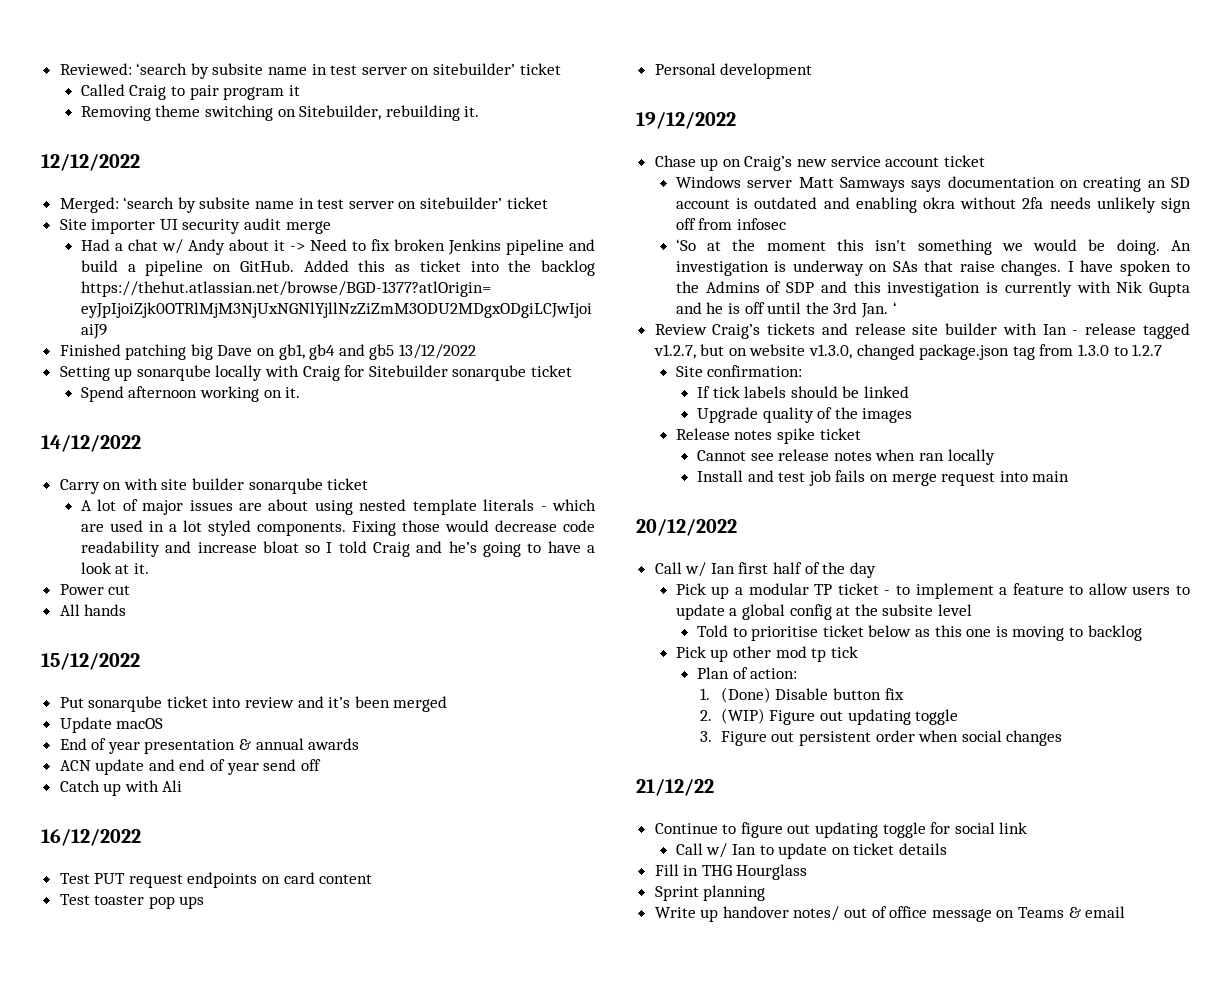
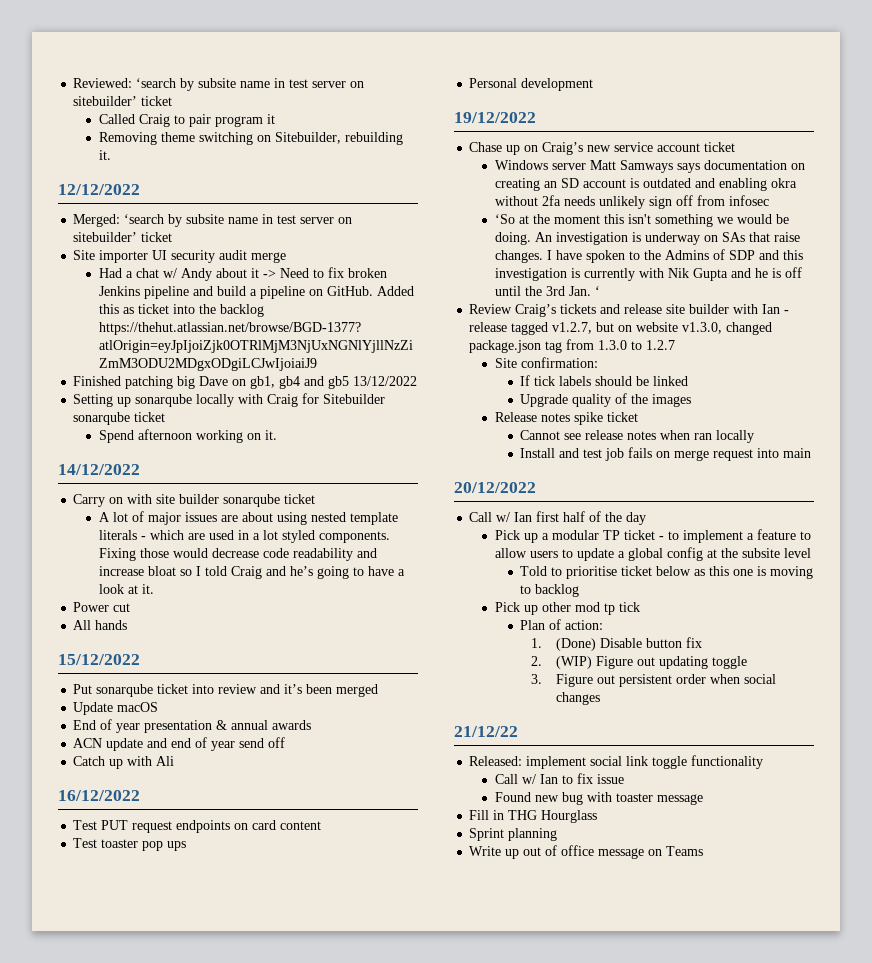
- Continue to figure out updating toggle for social link
+ Released: implement social link toggle functionality
- Call w/ Ian to update on ticket details
+ Call w/ Ian to fix issue
+ Found new bug with toaster message
- Write up handover notes/ out of office message on Teams & email
+ Write up out of office message on Teams

